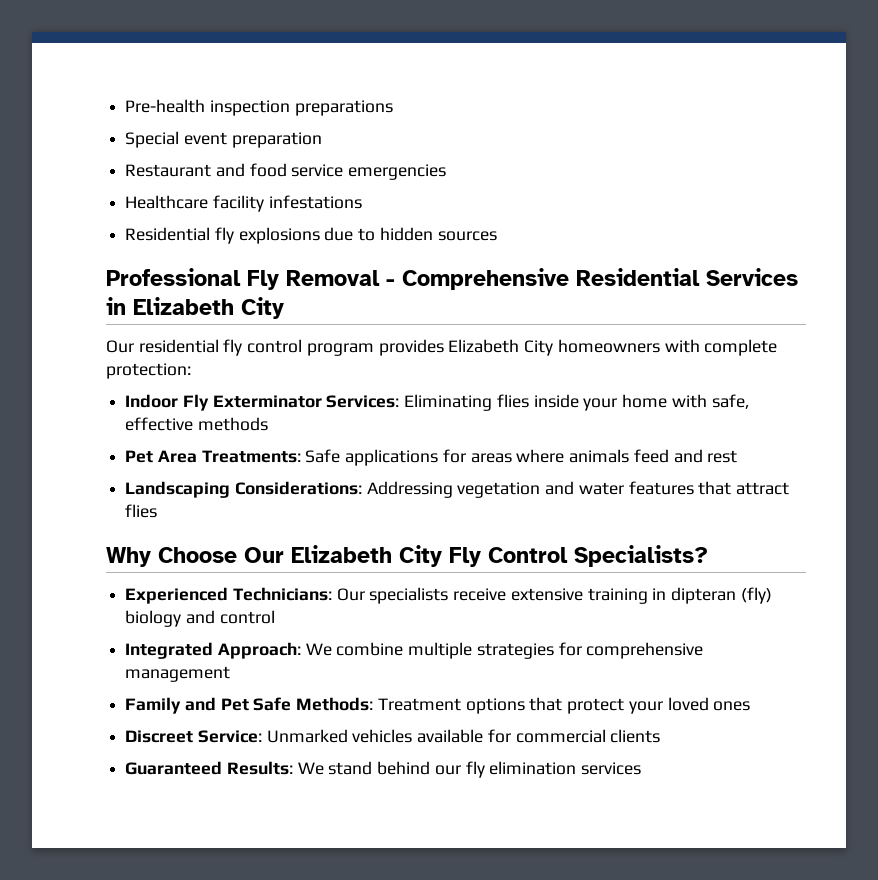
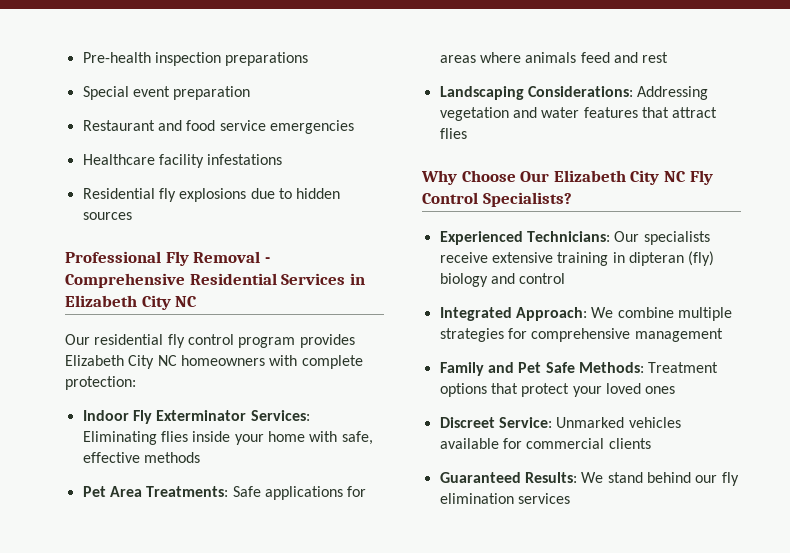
- Professional Fly Removal - Comprehensive Residential Services in Elizabeth City
+ Professional Fly Removal - Comprehensive Residential Services in Elizabeth City NC
- Our residential fly control program provides Elizabeth City homeowners with complete protection:
+ Our residential fly control program provides Elizabeth City NC homeowners with complete protection:
- Why Choose Our Elizabeth City Fly Control Specialists?
+ Why Choose Our Elizabeth City NC Fly Control Specialists?

